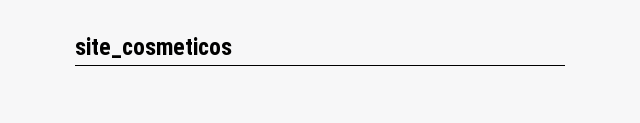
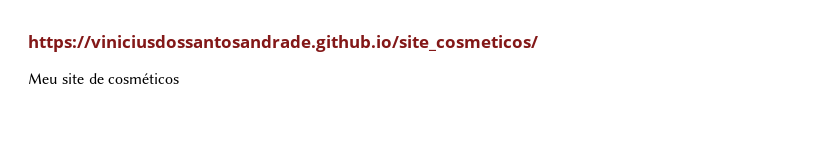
- site_cosmeticos
+ https://viniciusdossantosandrade.github.io/site_cosmeticos/
+ Meu site de cosméticos

